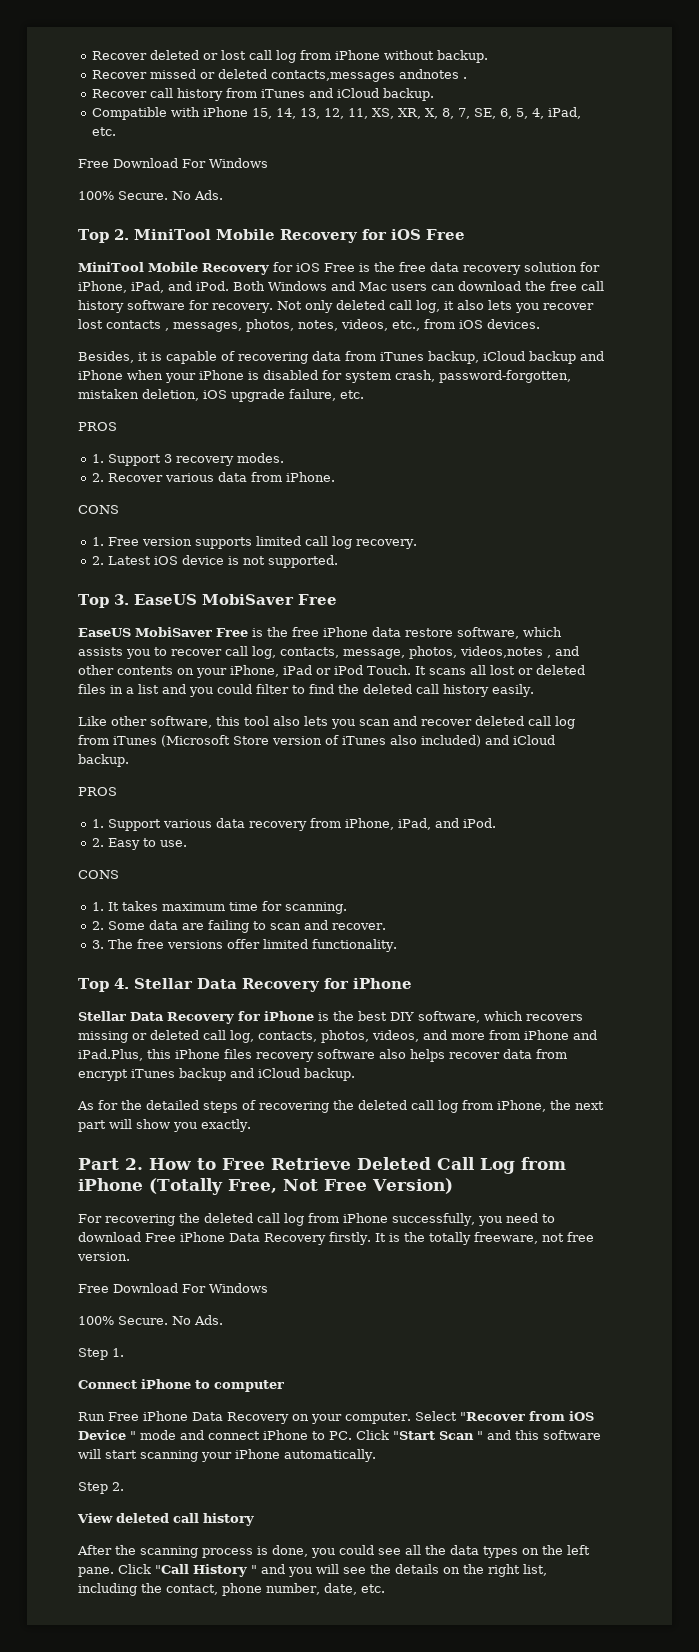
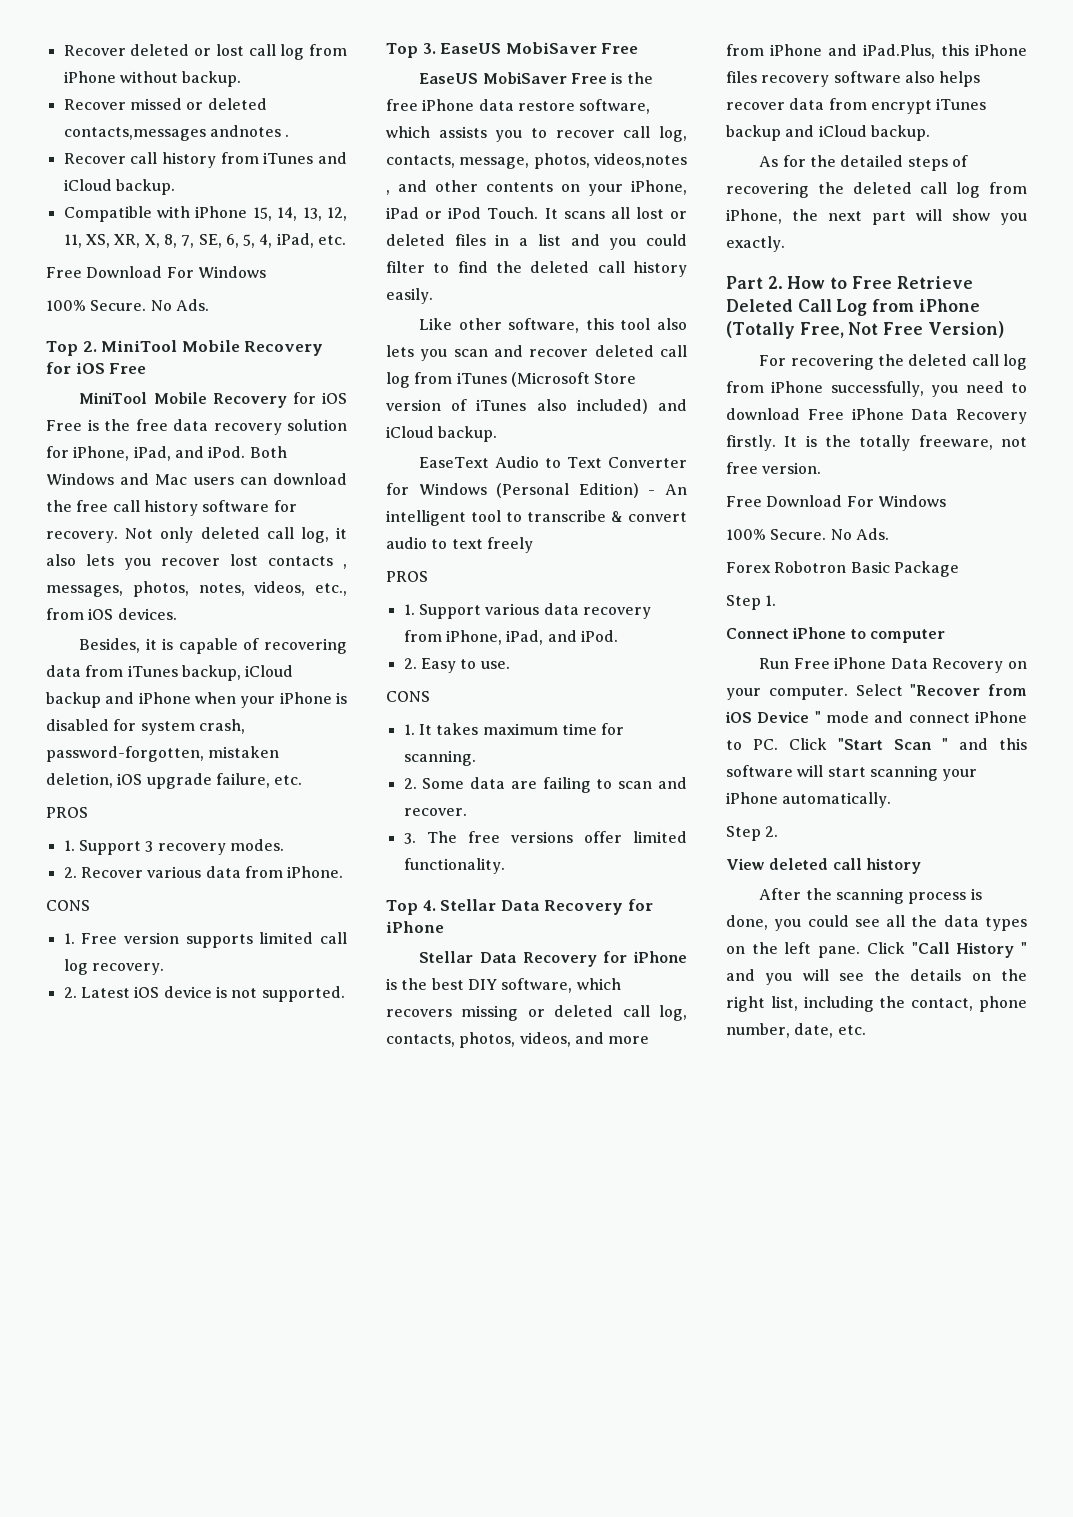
+ EaseText Audio to Text Converter for Windows (Personal Edition) - An intelligent tool to transcribe & convert audio to text freely
+ Forex Robotron Basic Package

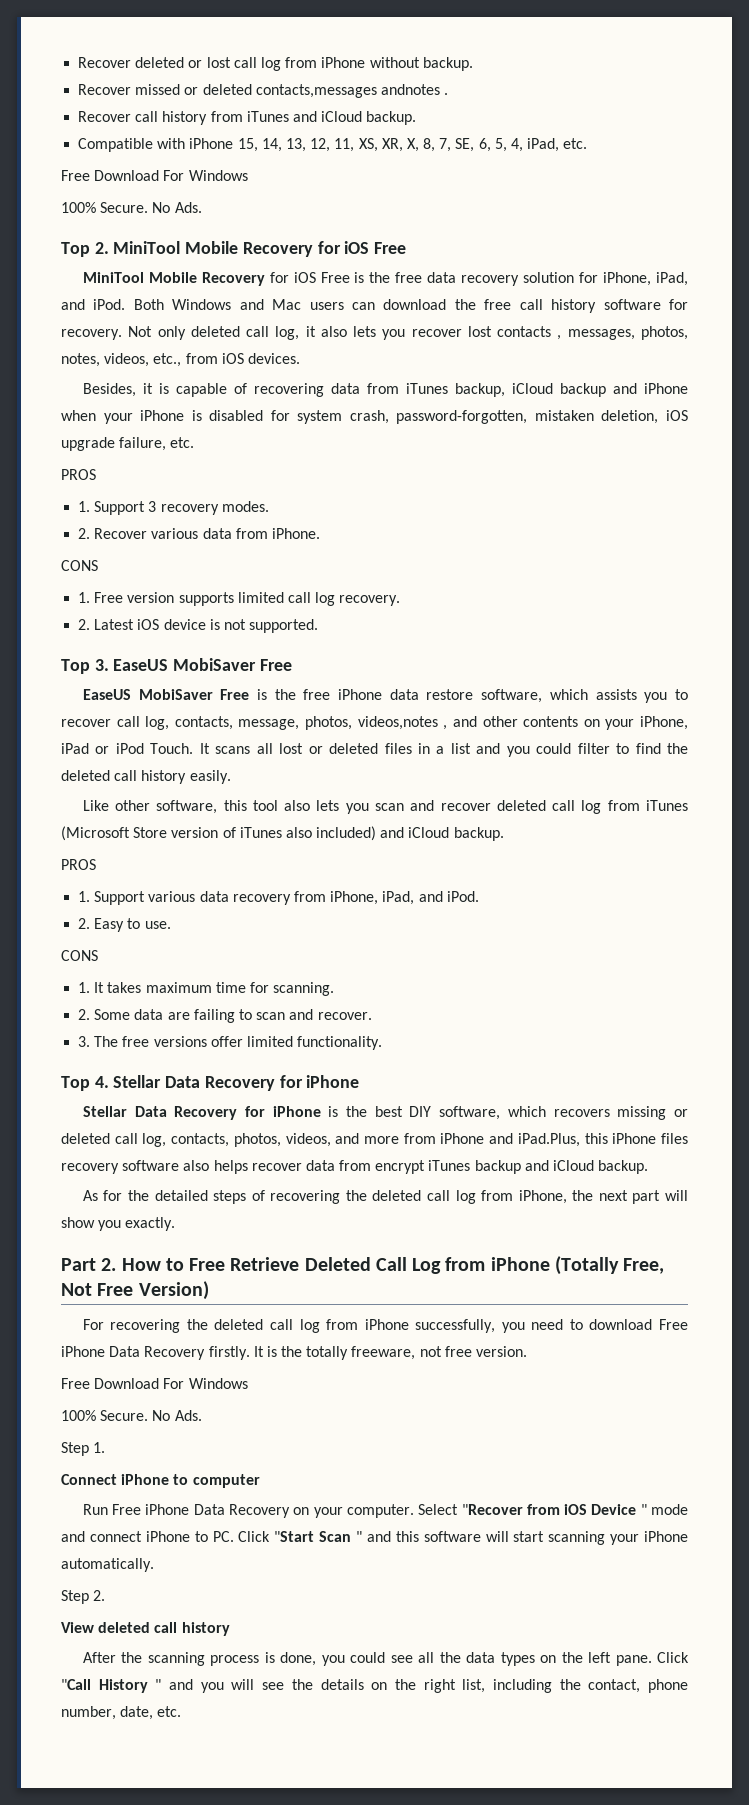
- EaseText Audio to Text Converter for Windows (Personal Edition) - An intelligent tool to transcribe & convert audio to text freely
- Forex Robotron Basic Package

